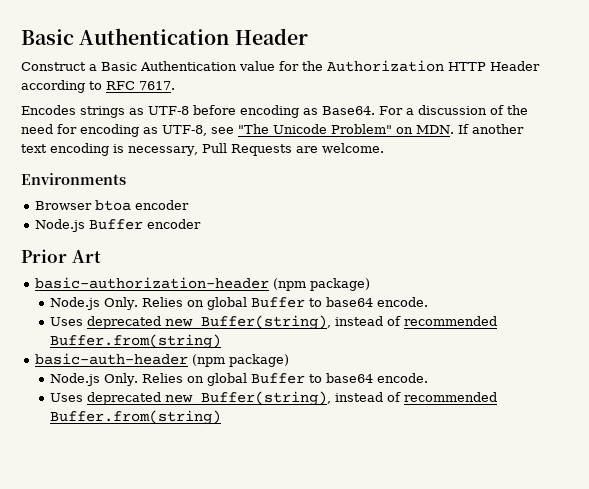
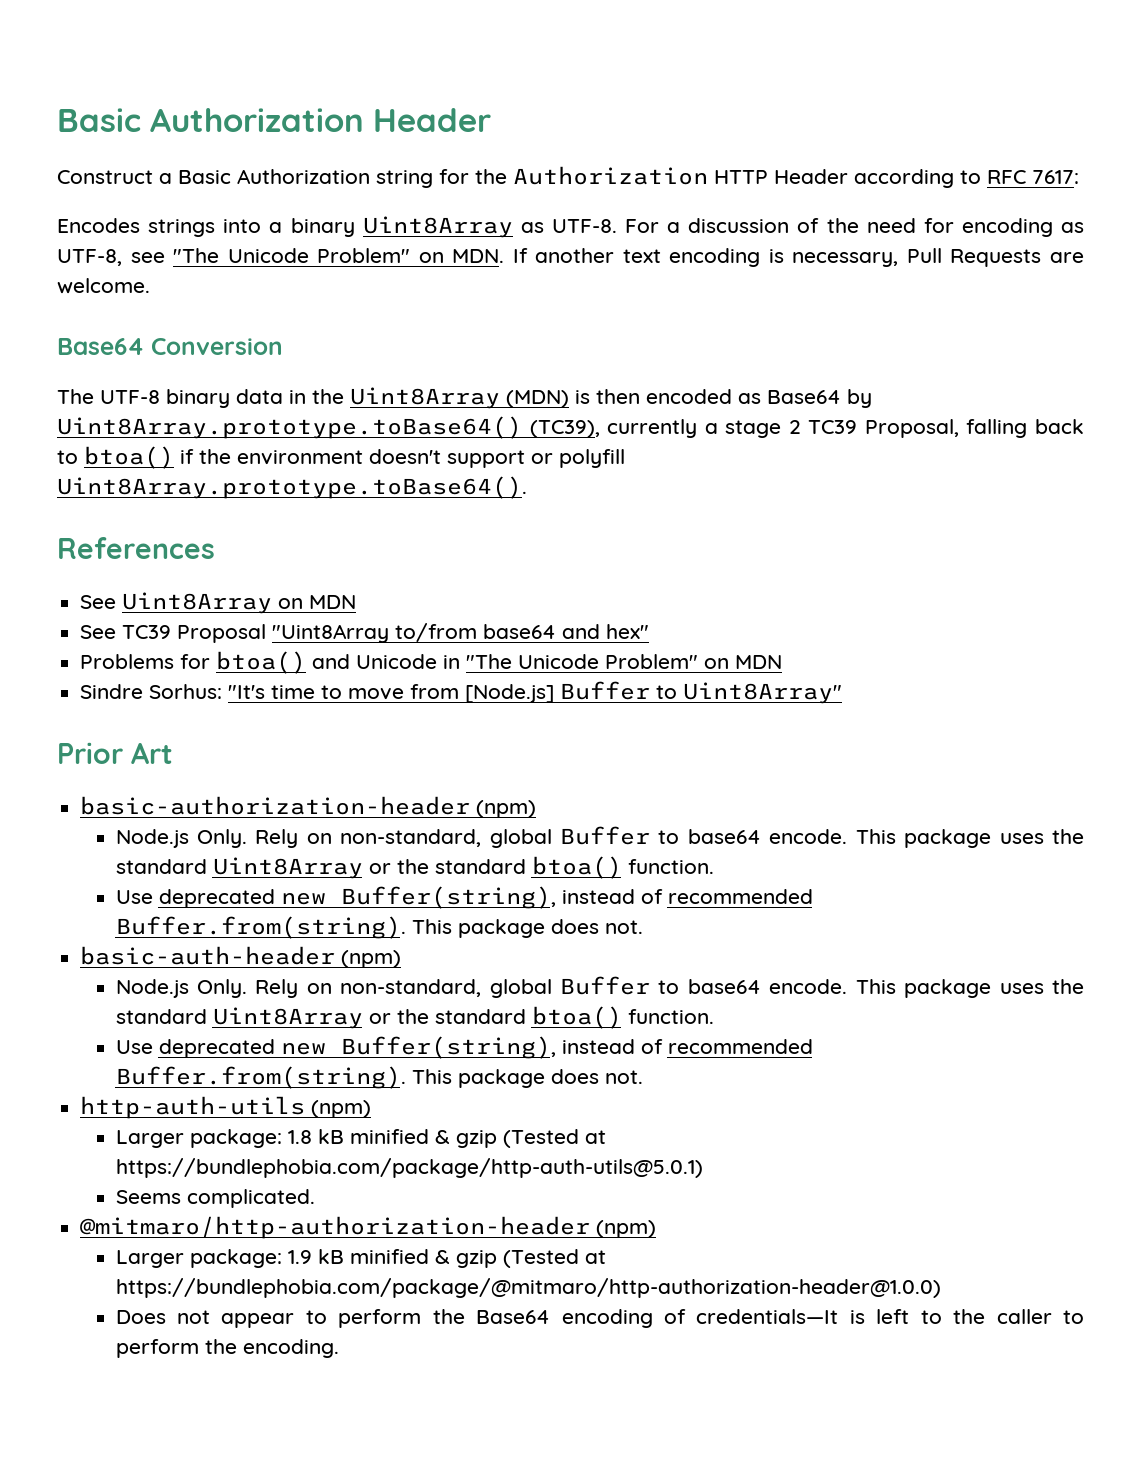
- Basic Authentication Header
+ Basic Authorization Header
- Construct a Basic Authentication value for the Authorization HTTP Header according to RFC 7617.
+ Construct a Basic Authorization string for the Authorization HTTP Header according to RFC 7617:
- Encodes strings as UTF-8 before encoding as Base64.
+ Encodes strings into a binary Uint8Array as UTF-8.
- Environments
- Browser btoa encoder
- Node.js Buffer encoder
+ Base64 Conversion
+ The UTF-8 binary data in the Uint8Array (MDN) is then encoded as Base64 by Uint8Array.prototype.toBase64() (TC39), currently a stage 2 TC39 Proposal, falling back to btoa() if the environment doesn't support or polyfill Uint8Array.prototype.toBase64().
+ References
+ See Uint8Array on MDN
+ See TC39 Proposal "Uint8Array to/from base64 and hex"
+ Problems for btoa() and Unicode in "The Unicode Problem" on MDN
+ Sindre Sorhus: "It's time to move from [Node.js] Buffer to Uint8Array"
- basic-authorization-header (npm package)
- Node.js Only. Relies on global Buffer to base64 encode.
- Uses deprecated new Buffer(string), instead of recommended Buffer.from(string)
+ basic-authorization-header (npm)
+ Node.js Only. Rely on non-standard, global Buffer to base64 encode. This package uses the standard Uint8Array or the standard btoa() function.
+ Use deprecated new Buffer(string), instead of recommended Buffer.from(string). This package does not.
- basic-auth-header (npm package)
- Node.js Only. Relies on global Buffer to base64 encode.
- Uses deprecated new Buffer(string), instead of recommended Buffer.from(string)
+ basic-auth-header (npm)
+ Node.js Only. Rely on non-standard, global Buffer to base64 encode. This package uses the standard Uint8Array or the standard btoa() function.
+ Use deprecated new Buffer(string), instead of recommended Buffer.from(string). This package does not.
+ http-auth-utils (npm)
+ Larger package: 1.8 kB minified & gzip (Tested at https://bundlephobia.com/package/http-auth-utils@5.0.1)
+ Seems complicated.
+ @mitmaro/http-authorization-header (npm)
+ Larger package: 1.9 kB minified & gzip (Tested at https://bundlephobia.com/package/@mitmaro/http-authorization-header@1.0.0)
+ Does not appear to perform the Base64 encoding of credentials—It is left to the caller to perform the encoding.

